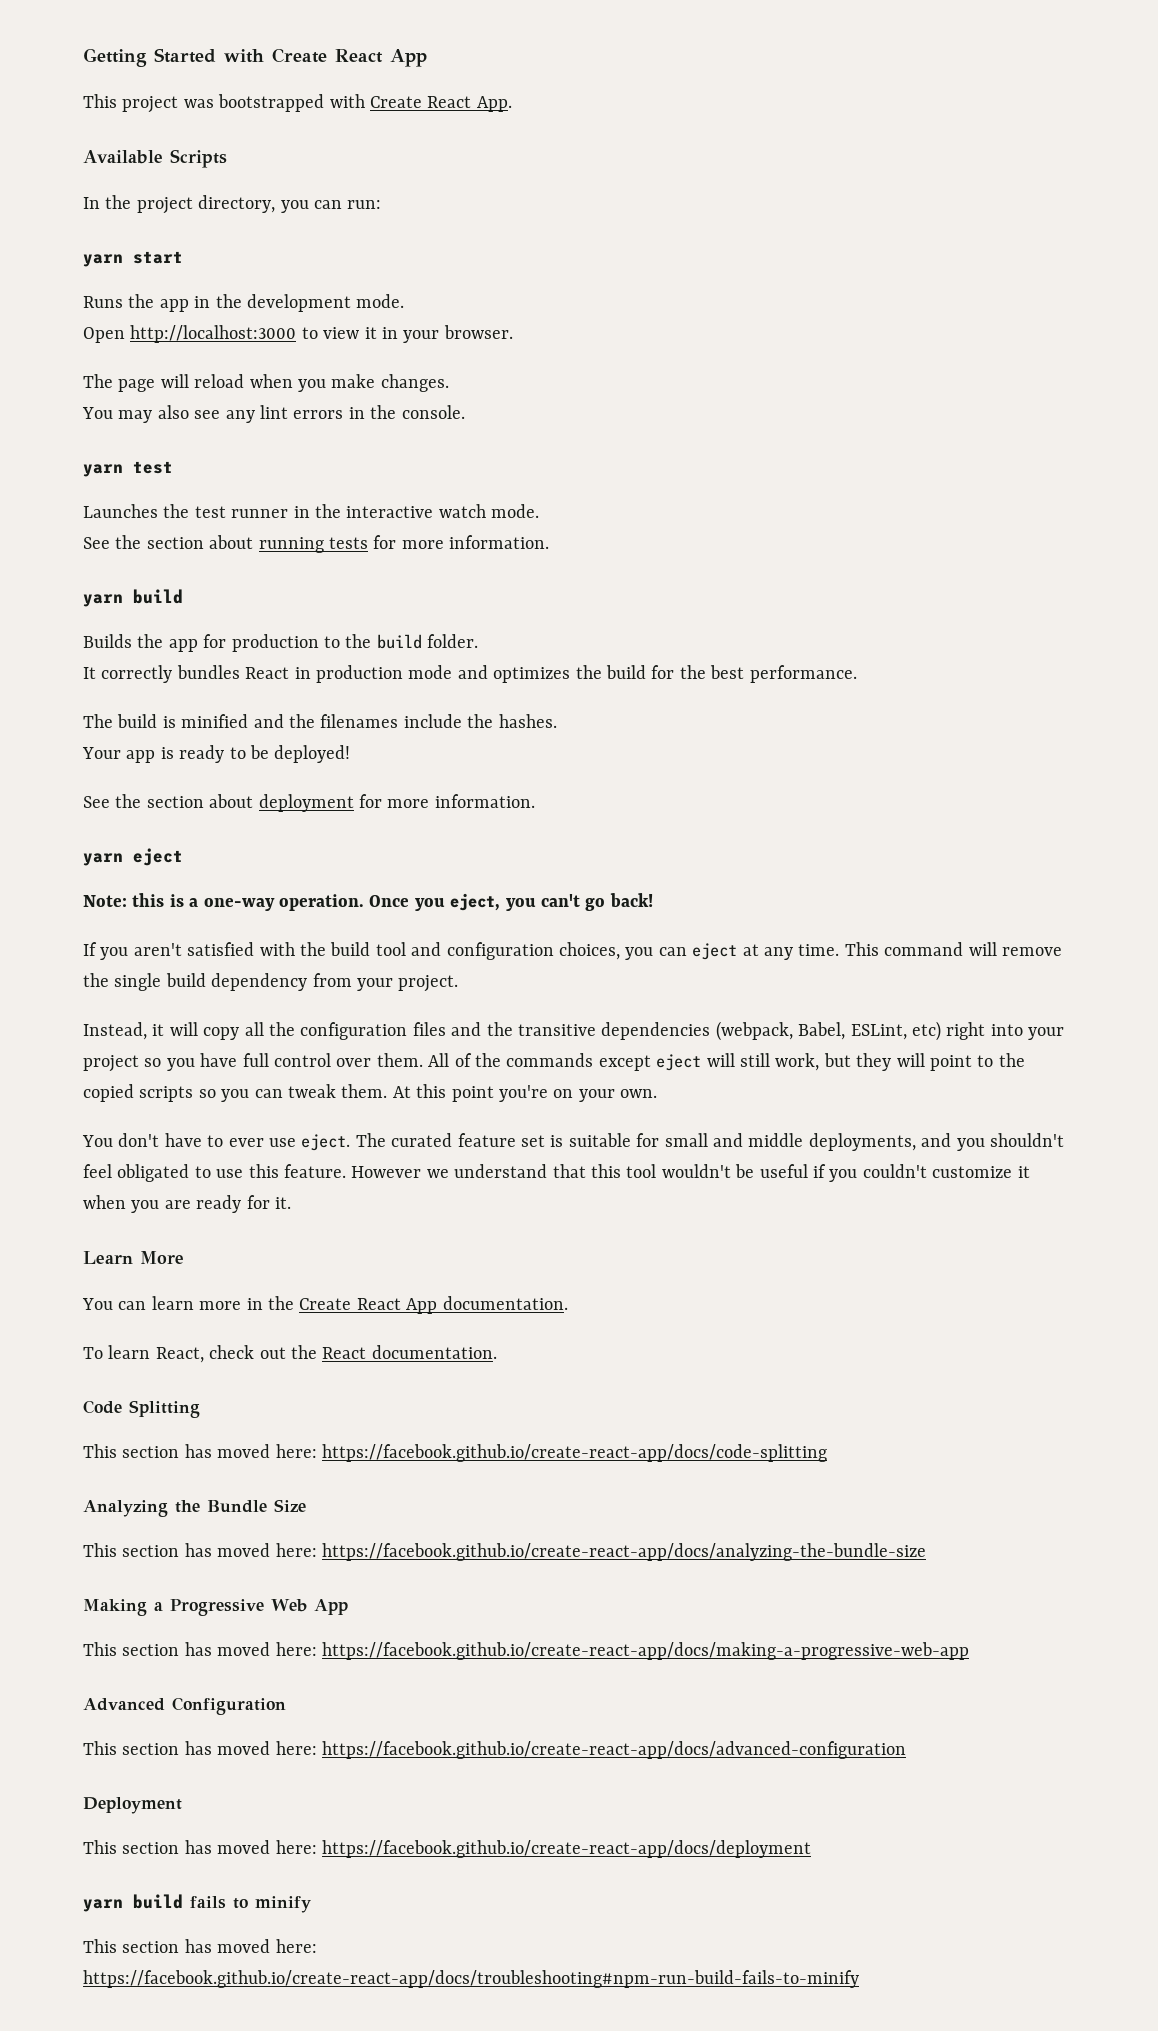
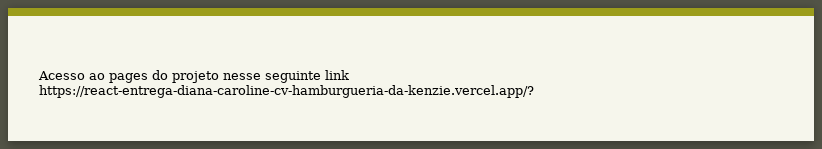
- Getting Started with Create React App
- This project was bootstrapped with Create React App.
- Available Scripts
- In the project directory, you can run:
- yarn start
- Runs the app in the development mode.
- Open http://localhost:3000 to view it in your browser.
- The page will reload when you make changes.
- You may also see any lint errors in the console.
- yarn test
- Launches the test runner in the interactive watch mode.
- See the section about running tests for more information.
- yarn build
- Builds the app for production to the build folder.
- It correctly bundles React in production mode and optimizes the build for the best performance.
- The build is minified and the filenames include the hashes.
- Your app is ready to be deployed!
- See the section about deployment for more information.
- yarn eject
- Note: this is a one-way operation. Once you eject, you can't go back!
- If you aren't satisfied with the build tool and configuration choices, you can eject at any time. This command will remove the single build dependency from your project.
- Instead, it will copy all the configuration files and the transitive dependencies (webpack, Babel, ESLint, etc) right into your project so you have full control over them. All of the commands except eject will still work, but they will point to the copied scripts so you can tweak them. At this point you're on your own.
- You don't have to ever use eject. The curated feature set is suitable for small and middle deployments, and you shouldn't feel obligated to use this feature. However we understand that this tool wouldn't be useful if you couldn't customize it when you are ready for it.
- Learn More
- You can learn more in the Create React App documentation.
- To learn React, check out the React documentation.
- Code Splitting
- This section has moved here: https://facebook.github.io/create-react-app/docs/code-splitting
- Analyzing the Bundle Size
- This section has moved here: https://facebook.github.io/create-react-app/docs/analyzing-the-bundle-size
- Making a Progressive Web App
- This section has moved here: https://facebook.github.io/create-react-app/docs/making-a-progressive-web-app
- Advanced Configuration
- This section has moved here: https://facebook.github.io/create-react-app/docs/advanced-configuration
- Deployment
- This section has moved here: https://facebook.github.io/create-react-app/docs/deployment
- yarn build fails to minify
- This section has moved here: https://facebook.github.io/create-react-app/docs/troubleshooting#npm-run-build-fails-to-minify
+ Acesso ao pages do projeto nesse seguinte link https://react-entrega-diana-caroline-cv-hamburgueria-da-kenzie.vercel.app/?

